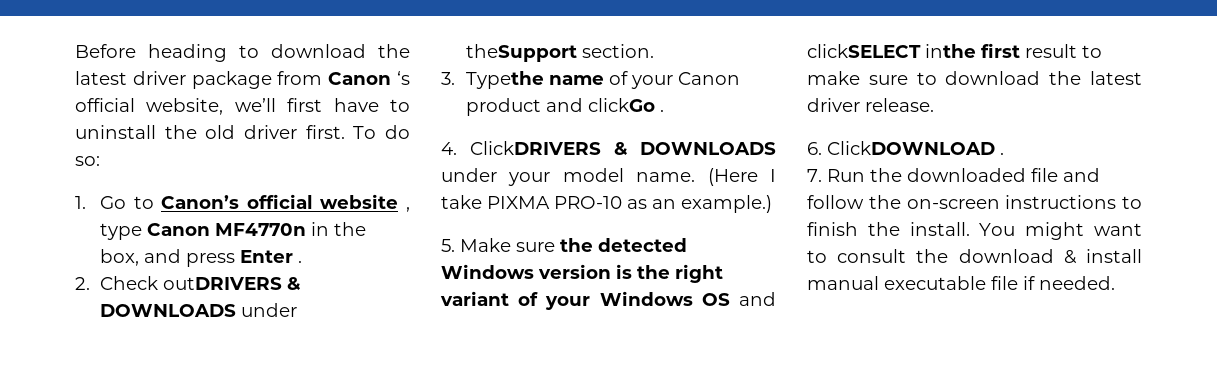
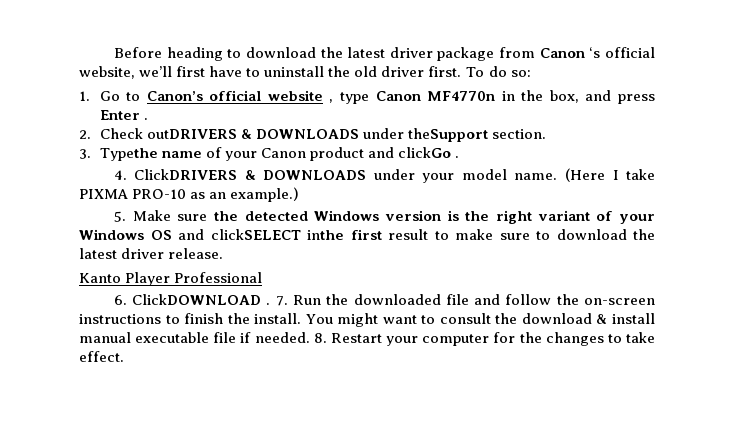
+ Kanto Player Professional
- 6. ClickDOWNLOAD .
- 7. Run the downloaded file and follow the on-screen instructions to finish the install.
+ 6. ClickDOWNLOAD . 7. Run the downloaded file and follow the on-screen instructions to finish the install.
+ 8. Restart your computer for the changes to take effect.

